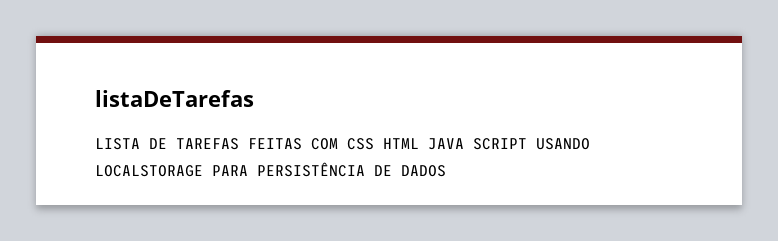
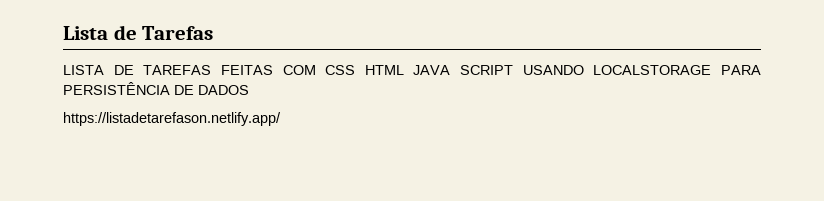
- listaDeTarefas
+ Lista de Tarefas
+ https://listadetarefason.netlify.app/

